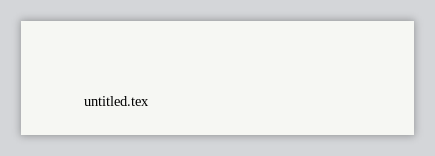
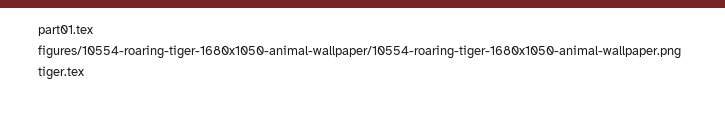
- untitled.tex
+ part01.tex figures/10554-roaring-tiger-1680x1050-animal-wallpaper/10554-roaring-tiger-1680x1050-animal-wallpaper.png tiger.tex

